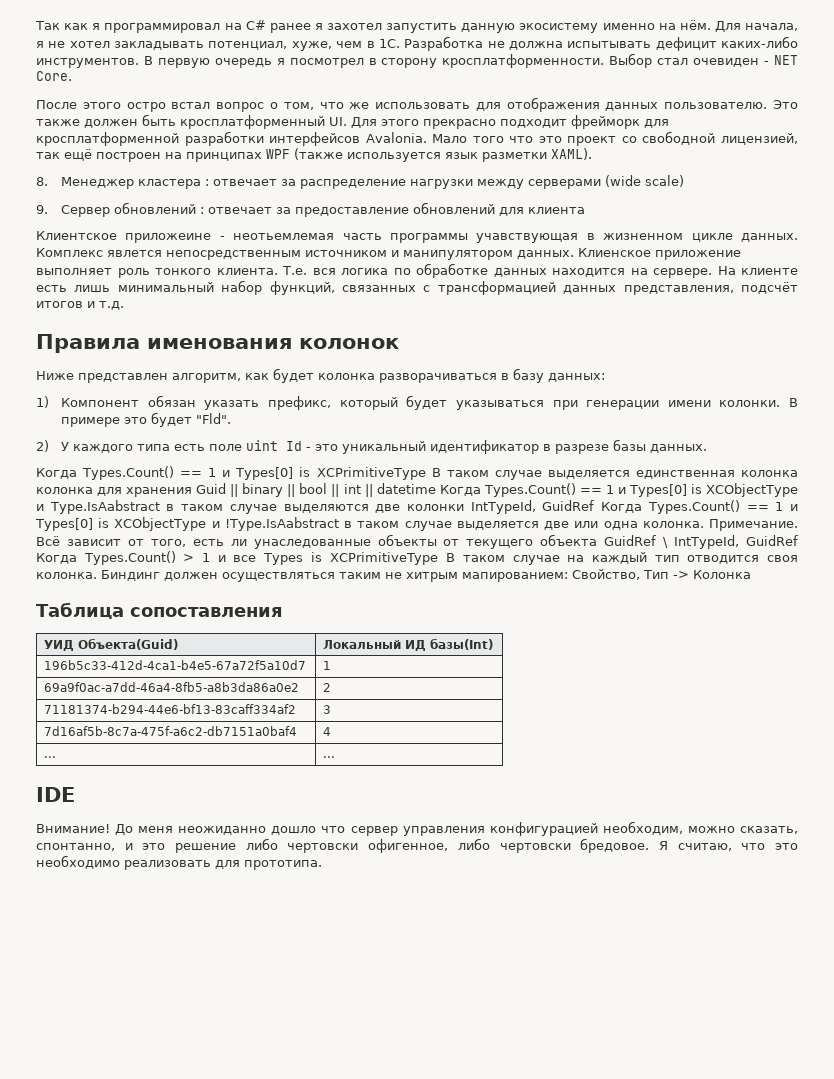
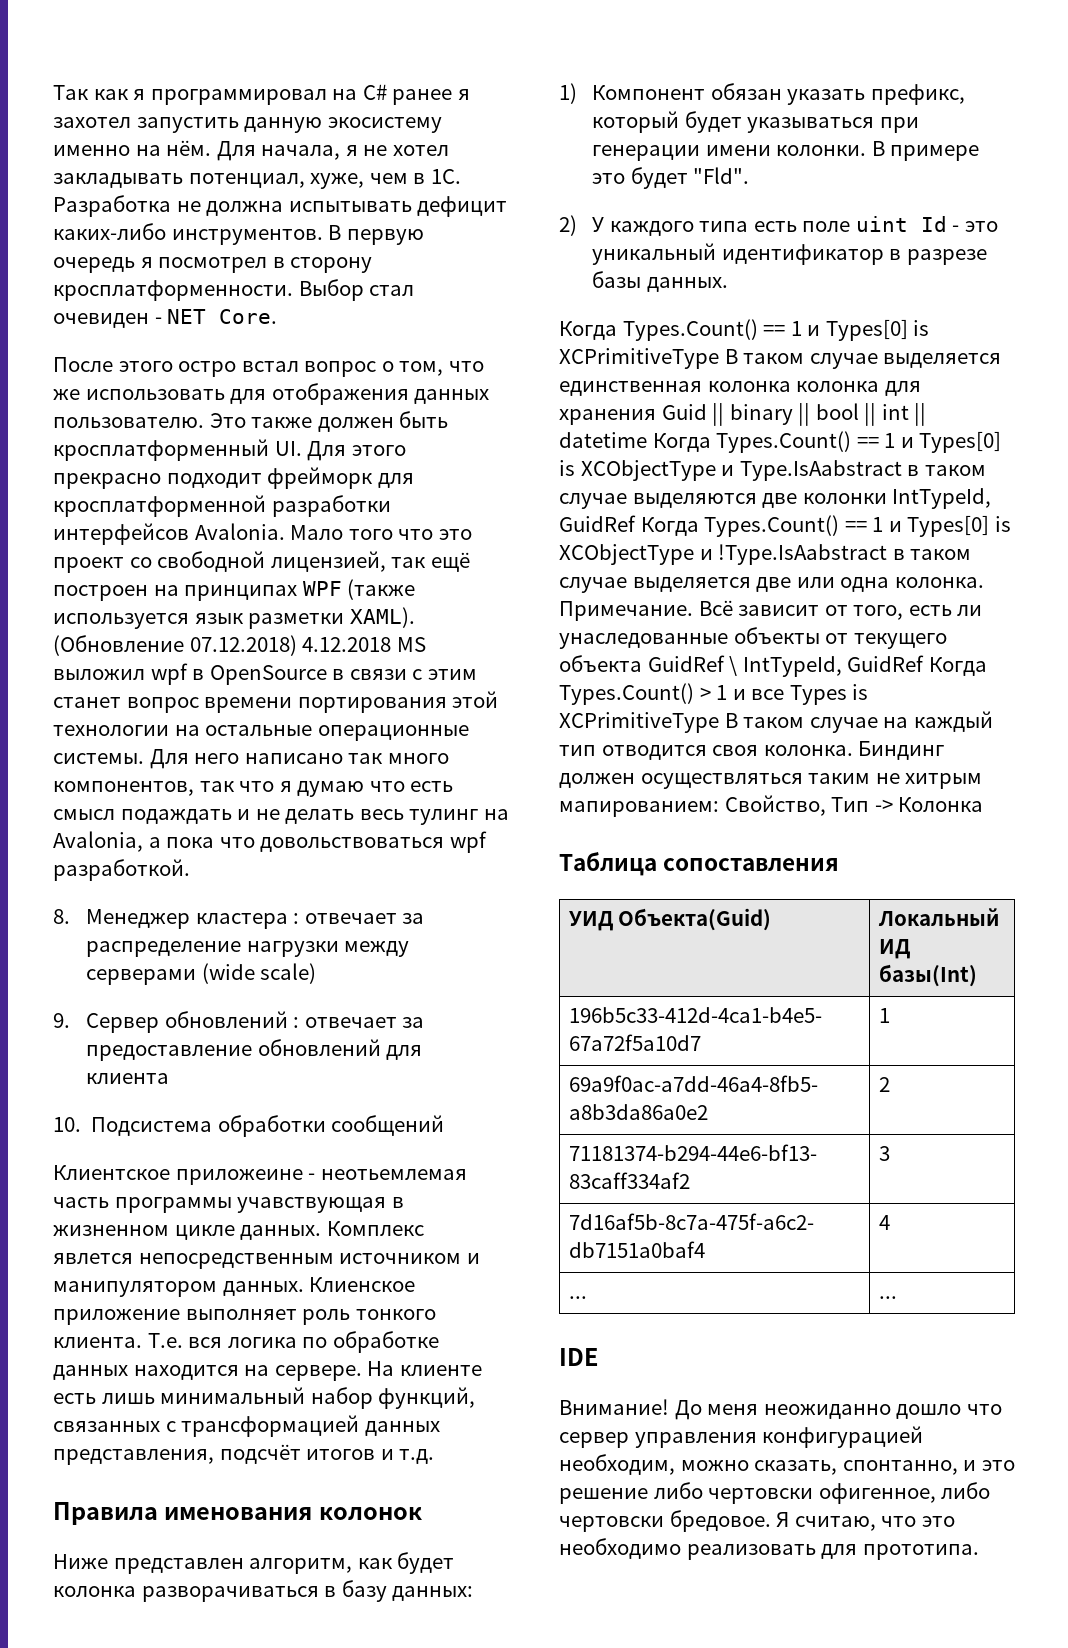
+ (Обновление 07.12.2018) 4.12.2018 MS выложил wpf в OpenSource в связи с этим станет вопрос времени портирования этой технологии на остальные операционные системы. Для него написано так много компонентов, так что я думаю что есть смысл подаждать и не делать весь тулинг на Avalonia, а пока что довольствоваться wpf разработкой.
+ 10. Подсистема обработки сообщений

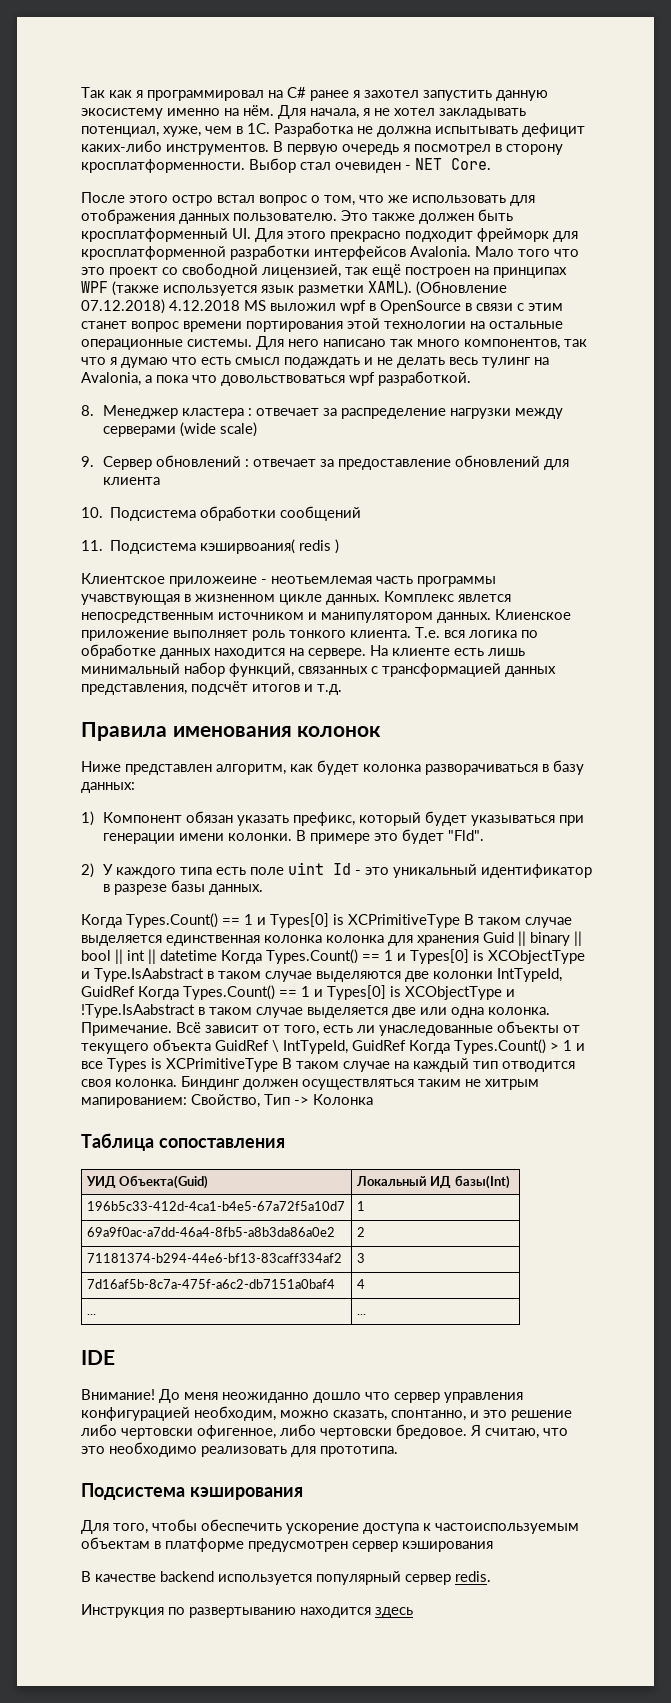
+ 11. Подсистема кэширвоания( redis )
+ Подсистема кэширования
+ Для того, чтобы обеспечить ускорение доступа к частоиспользуемым объектам в платформе предусмотрен сервер кэширования
+ В качестве backend используется популярный сервер redis.
+ Инструкция по развертыванию находится здесь

